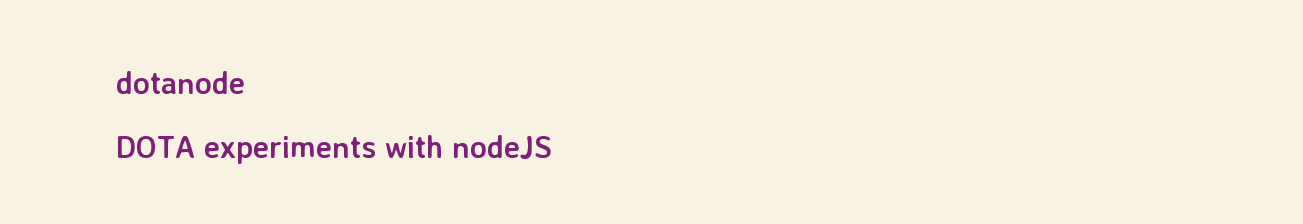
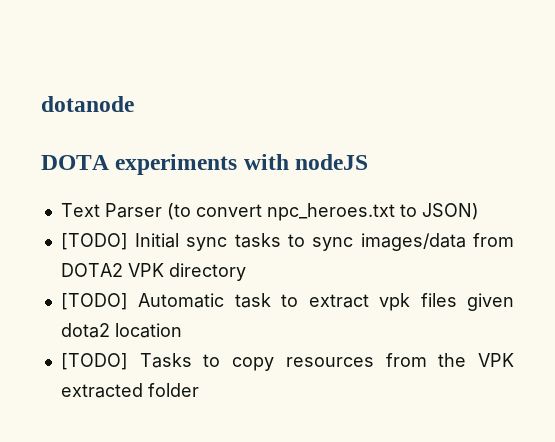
+ Text Parser (to convert npc_heroes.txt to JSON)
+ [TODO] Initial sync tasks to sync images/data from DOTA2 VPK directory
+ [TODO] Automatic task to extract vpk files given dota2 location
+ [TODO] Tasks to copy resources from the VPK extracted folder

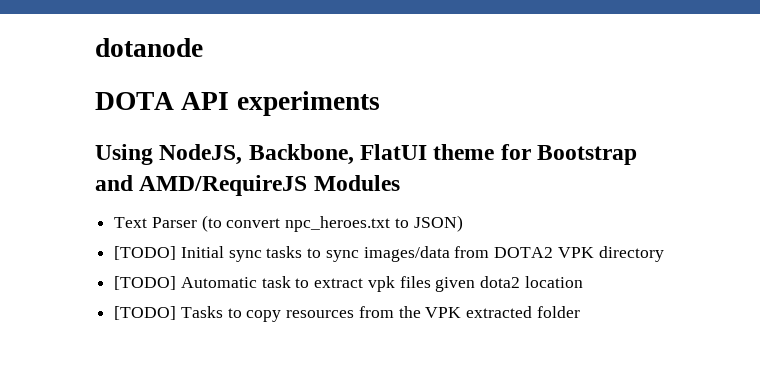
- DOTA experiments with nodeJS
+ DOTA API experiments
+ Using NodeJS, Backbone, FlatUI theme for Bootstrap and AMD/RequireJS Modules

